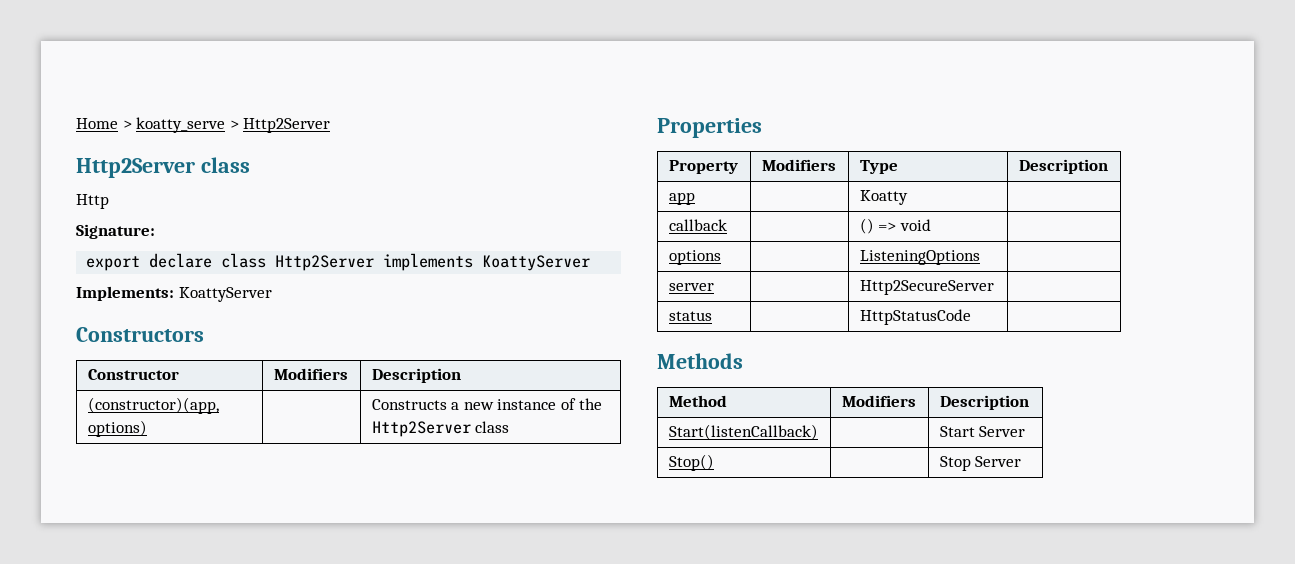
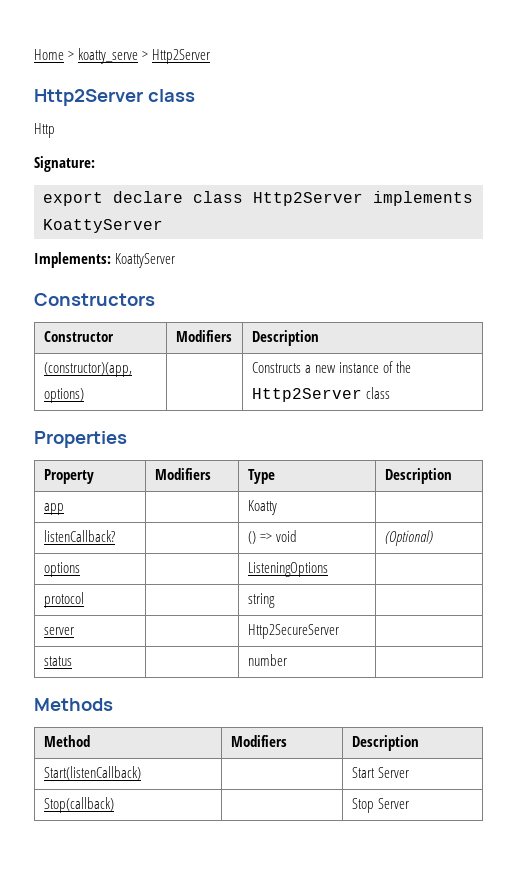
- callback | | () => void |
+ listenCallback? | | () => void | (Optional)
+ protocol | | string |
- status | | HttpStatusCode |
+ status | | number |
- Stop() | | Stop Server
+ Stop(callback) | | Stop Server

